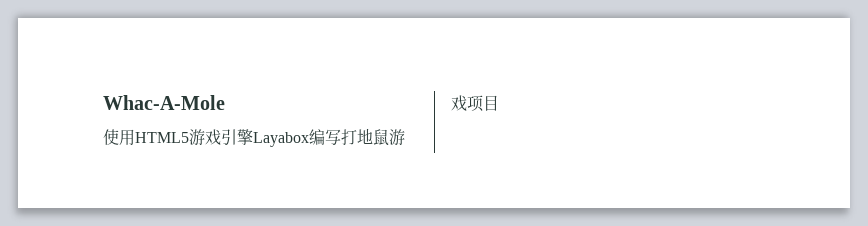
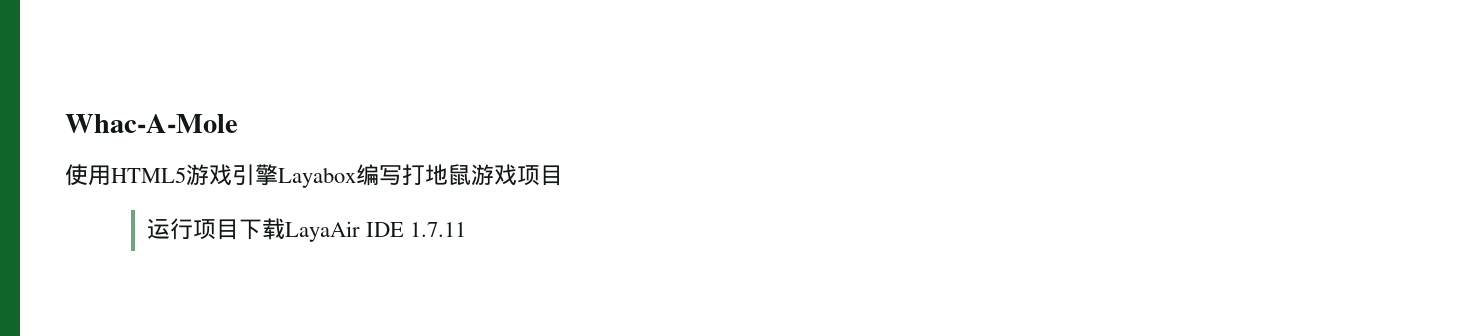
+ 运行项目下载LayaAir IDE 1.7.11

